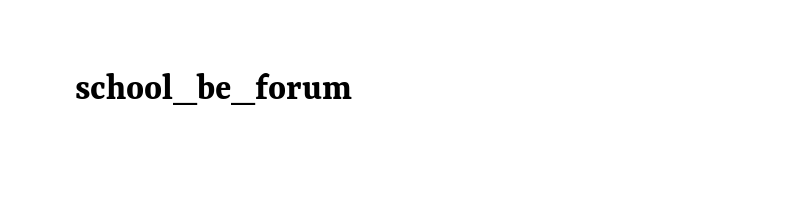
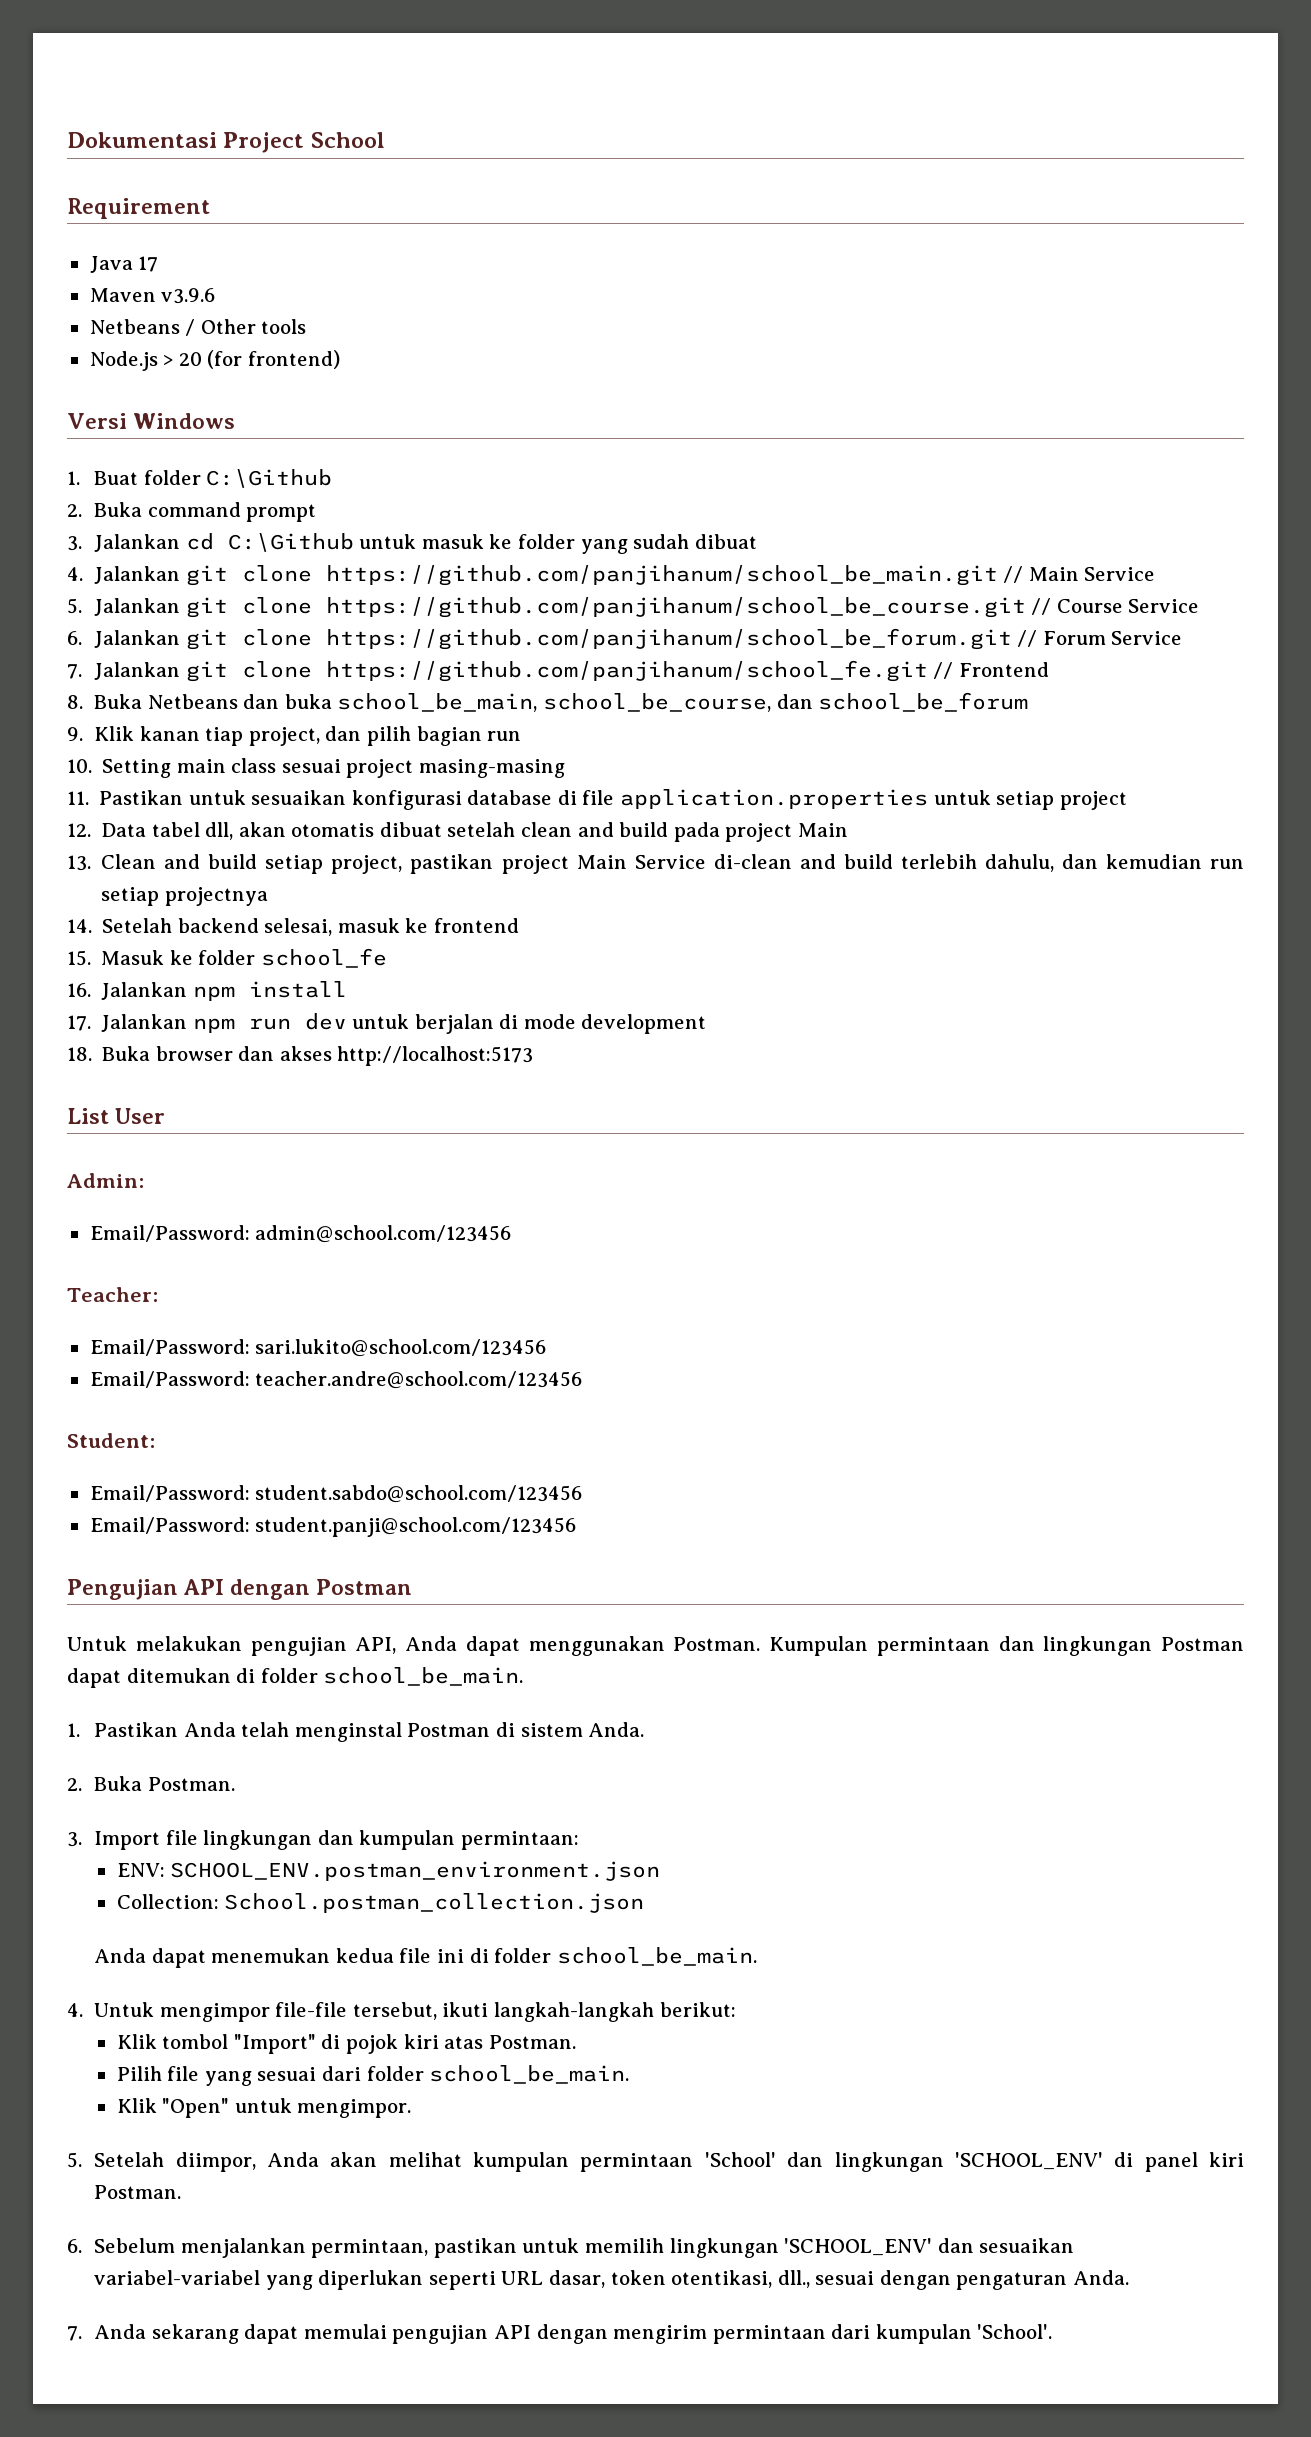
- school_be_forum
+ Dokumentasi Project School
+ Requirement
+ Java 17
+ Maven v3.9.6
+ Netbeans / Other tools
+ Node.js > 20 (for frontend)
+ Versi Windows
+ 1. Buat folder C:\Github
+ 2. Buka command prompt
+ 3. Jalankan cd C:\Github untuk masuk ke folder yang sudah dibuat
+ 4. Jalankan git clone https://github.com/panjihanum/school_be_main.git // Main Service
+ 5. Jalankan git clone https://github.com/panjihanum/school_be_course.git // Course Service
+ 6. Jalankan git clone https://github.com/panjihanum/school_be_forum.git // Forum Service
+ 7. Jalankan git clone https://github.com/panjihanum/school_fe.git // Frontend
+ 8. Buka Netbeans dan buka school_be_main, school_be_course, dan school_be_forum
+ 9. Klik kanan tiap project, dan pilih bagian run
+ 10. Setting main class sesuai project masing-masing
+ 11. Pastikan untuk sesuaikan konfigurasi database di file application.properties untuk setiap project
+ 12. Data tabel dll, akan otomatis dibuat setelah clean and build pada project Main
+ 13. Clean and build setiap project, pastikan project Main Service di-clean and build terlebih dahulu, dan kemudian run setiap projectnya
+ 14. Setelah backend selesai, masuk ke frontend
+ 15. Masuk ke folder school_fe
+ 16. Jalankan npm install
+ 17. Jalankan npm run dev untuk berjalan di mode development
+ 18. Buka browser dan akses http://localhost:5173
+ List User
+ Admin:
+ Email/Password: admin@school.com/123456
+ Teacher:
+ Email/Password: sari.lukito@school.com/123456
+ Email/Password: teacher.andre@school.com/123456
+ Student:
+ Email/Password: student.sabdo@school.com/123456
+ Email/Password: student.panji@school.com/123456
+ Pengujian API dengan Postman
+ Untuk melakukan pengujian API, Anda dapat menggunakan Postman. Kumpulan permintaan dan lingkungan Postman dapat ditemukan di folder school_be_main.
+ 1. Pastikan Anda telah menginstal Postman di sistem Anda.
+ 2. Buka Postman.
+ 3. Import file lingkungan dan kumpulan permintaan:
+ ENV: SCHOOL_ENV.postman_environment.json
+ Collection: School.postman_collection.json
+ Anda dapat menemukan kedua file ini di folder school_be_main.
+ 4. Untuk mengimpor file-file tersebut, ikuti langkah-langkah berikut:
+ Klik tombol "Import" di pojok kiri atas Postman.
+ Pilih file yang sesuai dari folder school_be_main.
+ Klik "Open" untuk mengimpor.
+ 5. Setelah diimpor, Anda akan melihat kumpulan permintaan 'School' dan lingkungan 'SCHOOL_ENV' di panel kiri Postman.
+ 6. Sebelum menjalankan permintaan, pastikan untuk memilih lingkungan 'SCHOOL_ENV' dan sesuaikan variabel-variabel yang diperlukan seperti URL dasar, token otentikasi, dll., sesuai dengan pengaturan Anda.
+ 7. Anda sekarang dapat memulai pengujian API dengan mengirim permintaan dari kumpulan 'School'.

